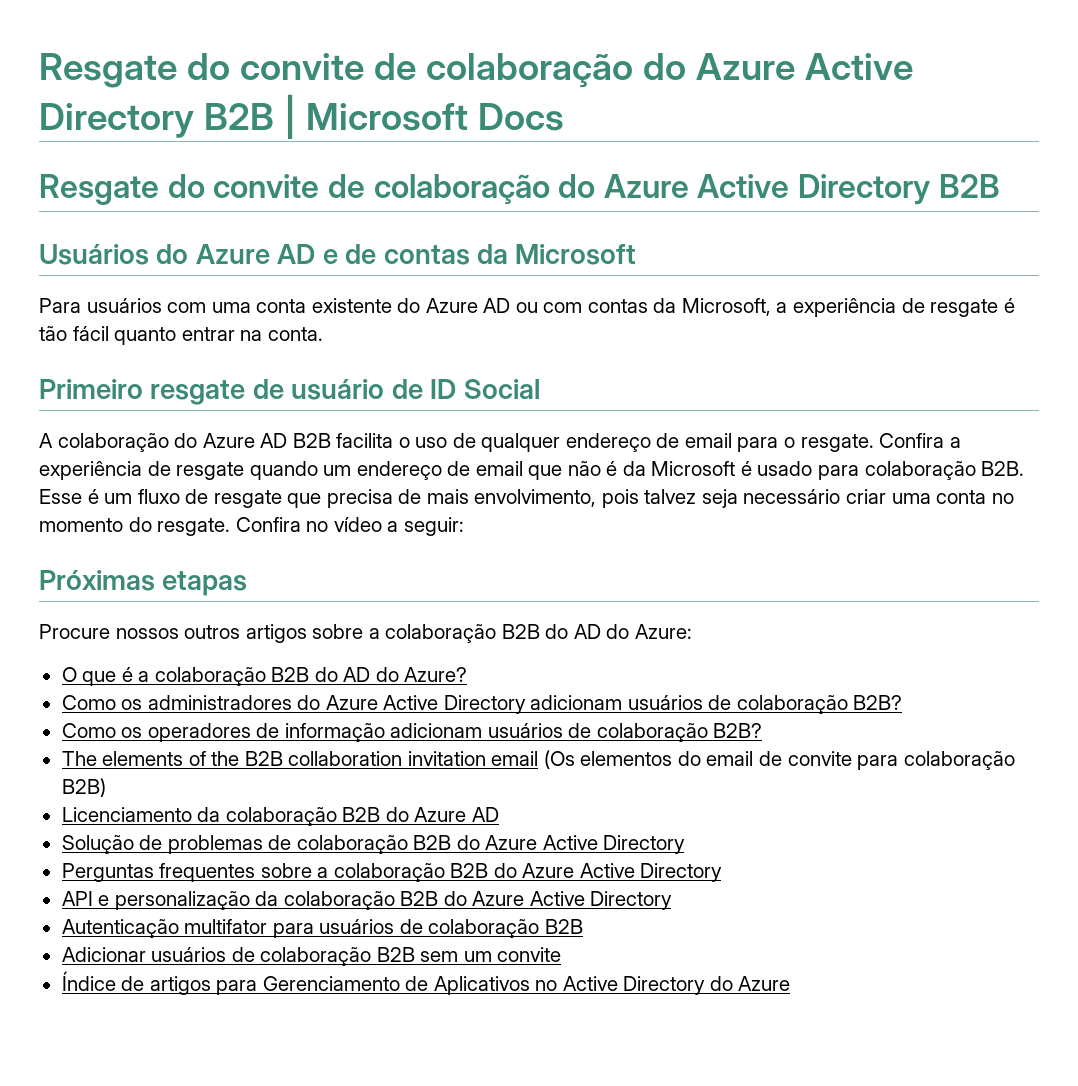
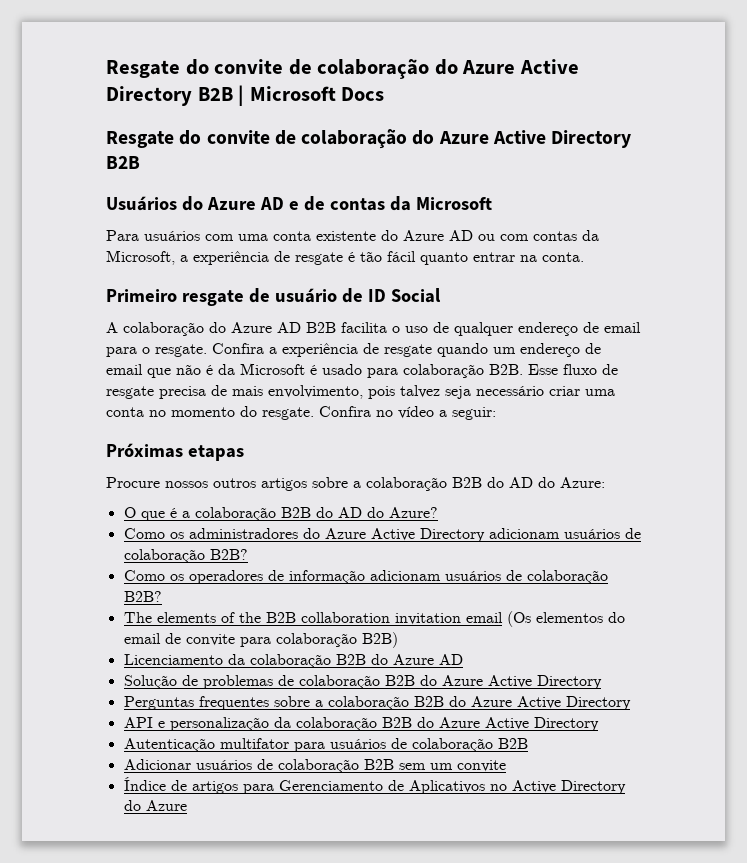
- Confira a experiência de resgate quando um endereço de email que não é da Microsoft é usado para colaboração B2B. Esse é um fluxo de resgate que precisa de mais envolvimento, pois talvez seja necessário criar uma conta no momento do resgate.
+ Confira a experiência de resgate quando um endereço de email que não é da Microsoft é usado para colaboração B2B. Esse fluxo de resgate precisa de mais envolvimento, pois talvez seja necessário criar uma conta no momento do resgate.

